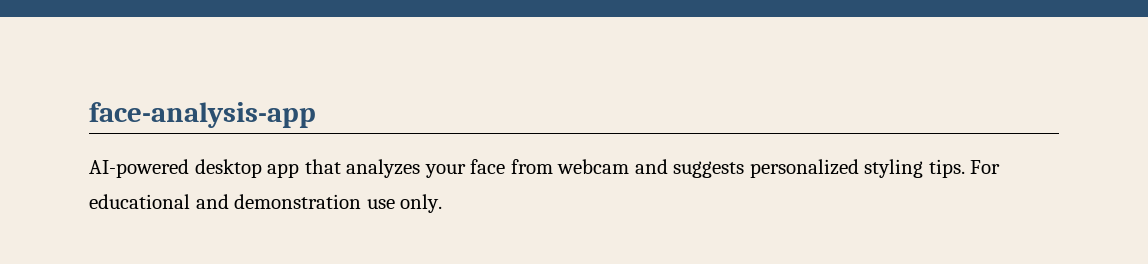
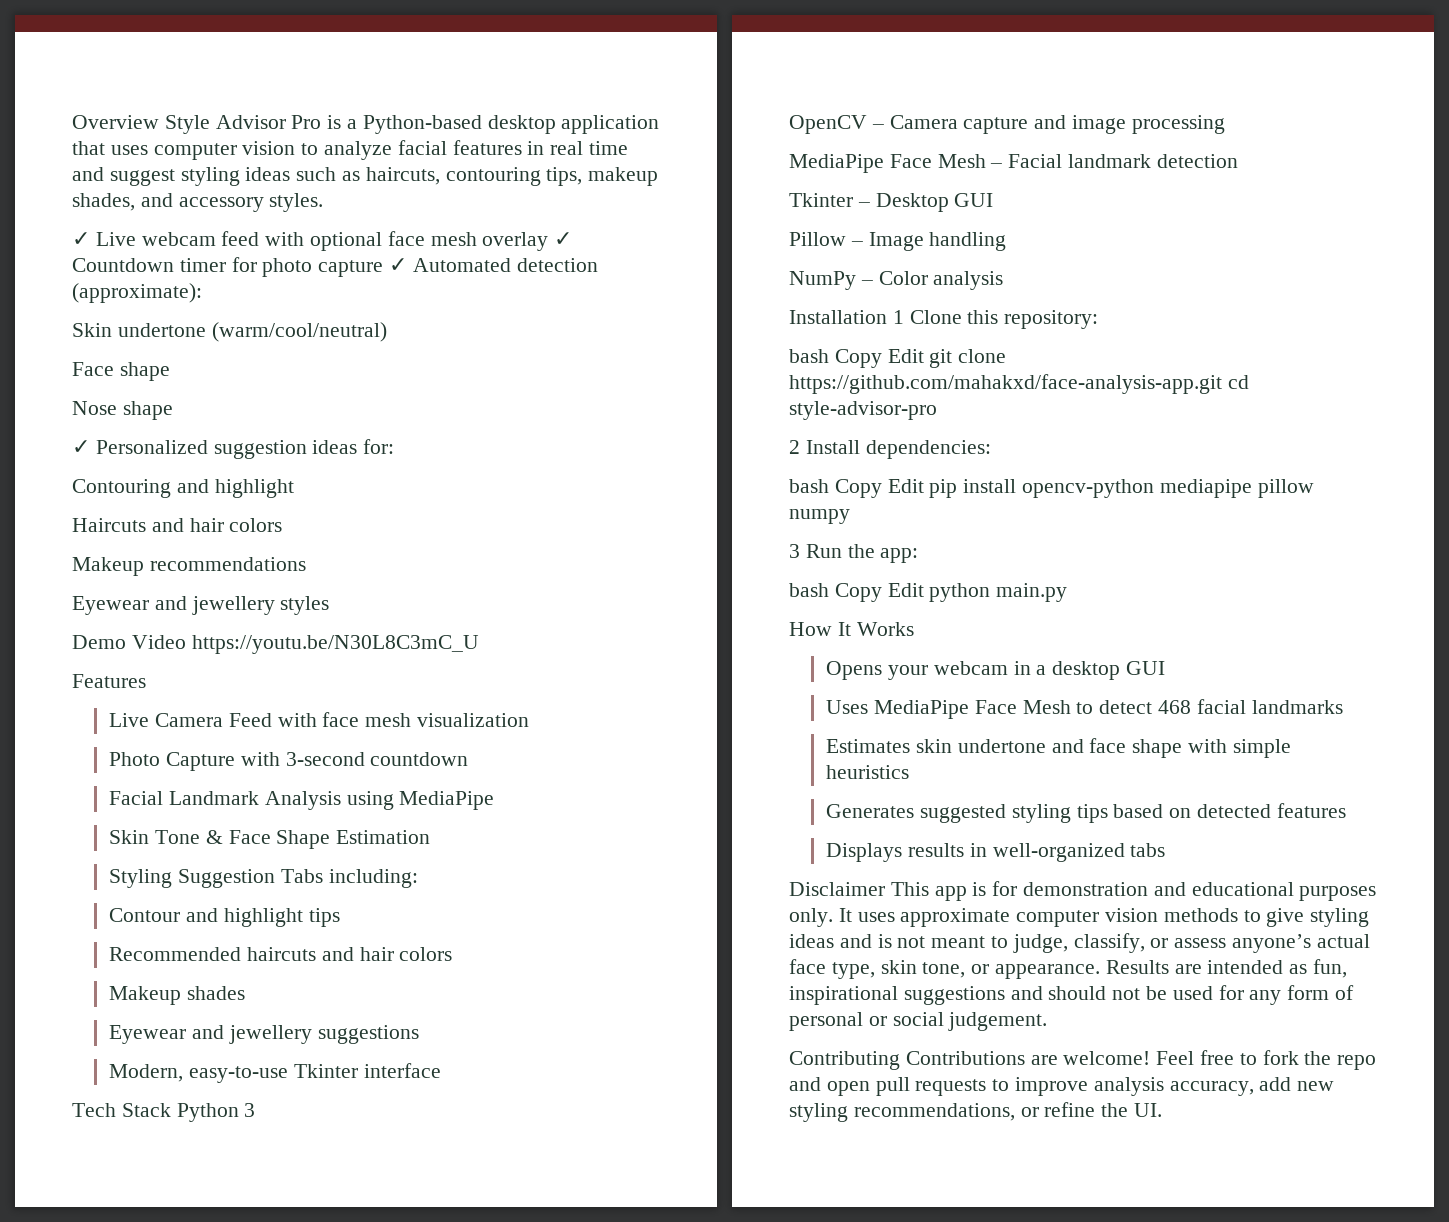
- face-analysis-app
- AI-powered desktop app that analyzes your face from webcam and suggests personalized styling tips. For educational and demonstration use only.
+ Overview Style Advisor Pro is a Python-based desktop application that uses computer vision to analyze facial features in real time and suggest styling ideas such as haircuts, contouring tips, makeup shades, and accessory styles.
+ ✓ Live webcam feed with optional face mesh overlay ✓ Countdown timer for photo capture ✓ Automated detection (approximate):
+ Skin undertone (warm/cool/neutral)
+ Face shape
+ Nose shape
+ ✓ Personalized suggestion ideas for:
+ Contouring and highlight
+ Haircuts and hair colors
+ Makeup recommendations
+ Eyewear and jewellery styles
+ Demo Video https://youtu.be/N30L8C3mC_U
+ Features
+ Live Camera Feed with face mesh visualization
+ Photo Capture with 3-second countdown
+ Facial Landmark Analysis using MediaPipe
+ Skin Tone & Face Shape Estimation
+ Styling Suggestion Tabs including:
+ Contour and highlight tips
+ Recommended haircuts and hair colors
+ Makeup shades
+ Eyewear and jewellery suggestions
+ Modern, easy-to-use Tkinter interface
+ Tech Stack Python 3
+ OpenCV – Camera capture and image processing
+ MediaPipe Face Mesh – Facial landmark detection
+ Tkinter – Desktop GUI
+ Pillow – Image handling
+ NumPy – Color analysis
+ Installation 1 Clone this repository:
+ bash Copy Edit git clone https://github.com/mahakxd/face-analysis-app.git cd style-advisor-pro
+ 2 Install dependencies:
+ bash Copy Edit pip install opencv-python mediapipe pillow numpy
+ 3 Run the app:
+ bash Copy Edit python main.py
+ How It Works
+ Opens your webcam in a desktop GUI
+ Uses MediaPipe Face Mesh to detect 468 facial landmarks
+ Estimates skin undertone and face shape with simple heuristics
+ Generates suggested styling tips based on detected features
+ Displays results in well-organized tabs
+ Disclaimer This app is for demonstration and educational purposes only. It uses approximate computer vision methods to give styling ideas and is not meant to judge, classify, or assess anyone’s actual face type, skin tone, or appearance. Results are intended as fun, inspirational suggestions and should not be used for any form of personal or social judgement.
+ Contributing Contributions are welcome! Feel free to fork the repo and open pull requests to improve analysis accuracy, add new styling recommendations, or refine the UI.

